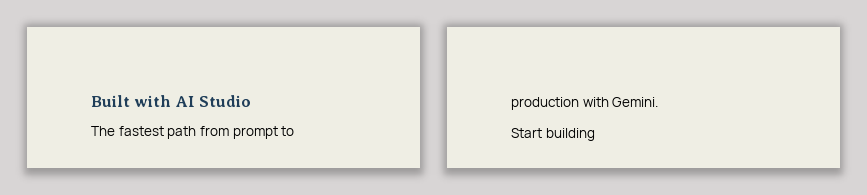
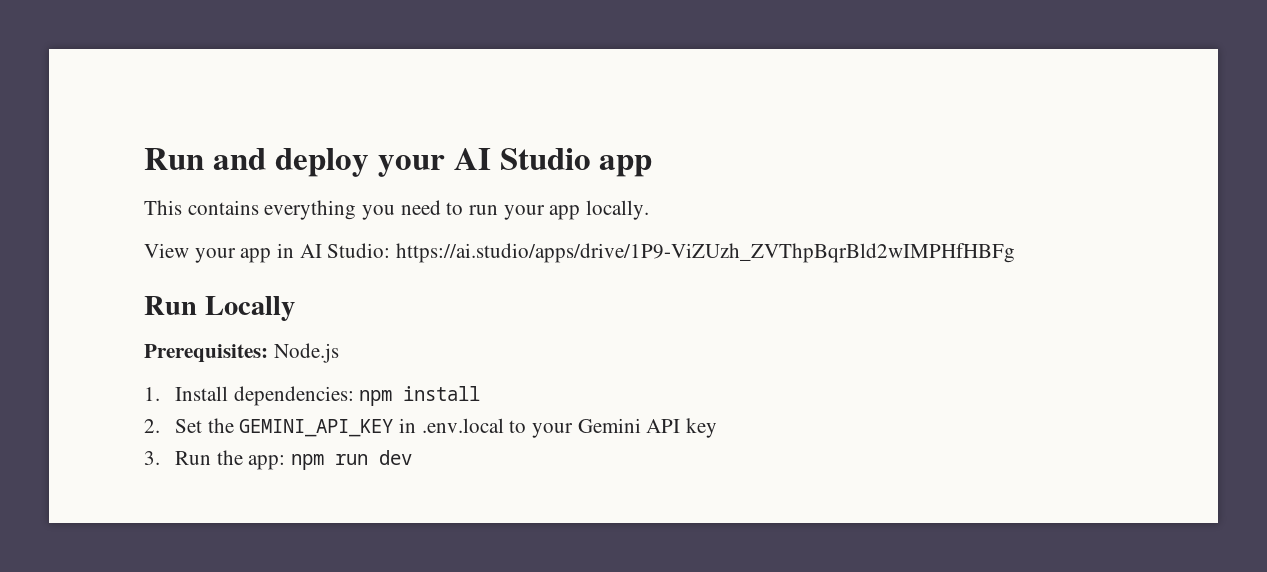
- Built with AI Studio
- The fastest path from prompt to production with Gemini.
- Start building
+ Run and deploy your AI Studio app
+ This contains everything you need to run your app locally.
+ View your app in AI Studio: https://ai.studio/apps/drive/1P9-ViZUzh_ZVThpBqrBld2wIMPHfHBFg
+ Run Locally
+ Prerequisites: Node.js
+ 1. Install dependencies: npm install
+ 2. Set the GEMINI_API_KEY in .env.local to your Gemini API key
+ 3. Run the app: npm run dev

